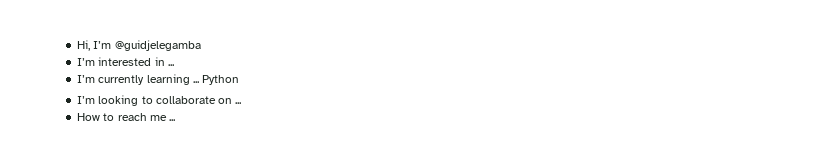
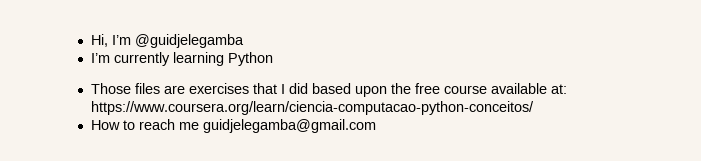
- I’m interested in ...
- I’m currently learning ... Python
+ I’m currently learning Python
- I’m looking to collaborate on ...
+ Those files are exercises that I did based upon the free course available at: https://www.coursera.org/learn/ciencia-computacao-python-conceitos/
- How to reach me ...
+ How to reach me guidjelegamba@gmail.com

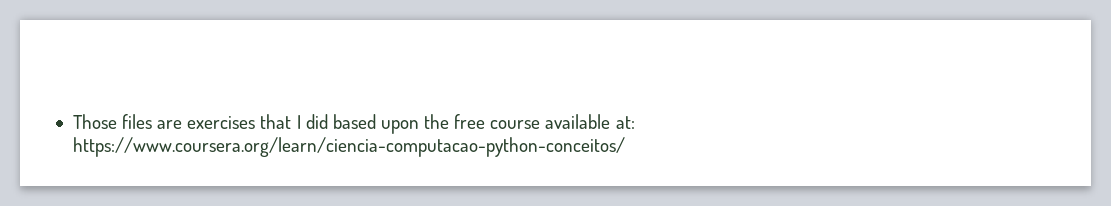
- Hi, I’m @guidjelegamba
- I’m currently learning Python
- How to reach me guidjelegamba@gmail.com

